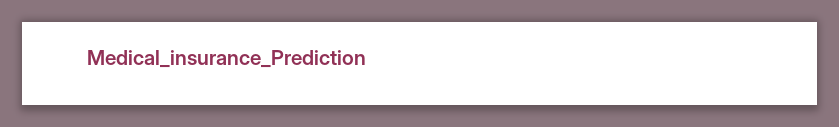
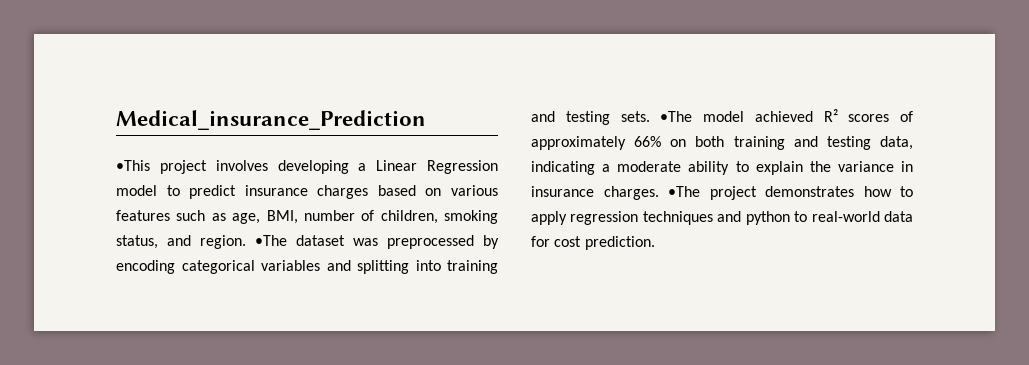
+ •This project involves developing a Linear Regression model to predict insurance charges based on various features such as age, BMI, number of children, smoking status, and region. •The dataset was preprocessed by encoding categorical variables and splitting into training and testing sets. •The model achieved R² scores of approximately 66% on both training and testing data, indicating a moderate ability to explain the variance in insurance charges. •The project demonstrates how to apply regression techniques and python to real-world data for cost prediction.

